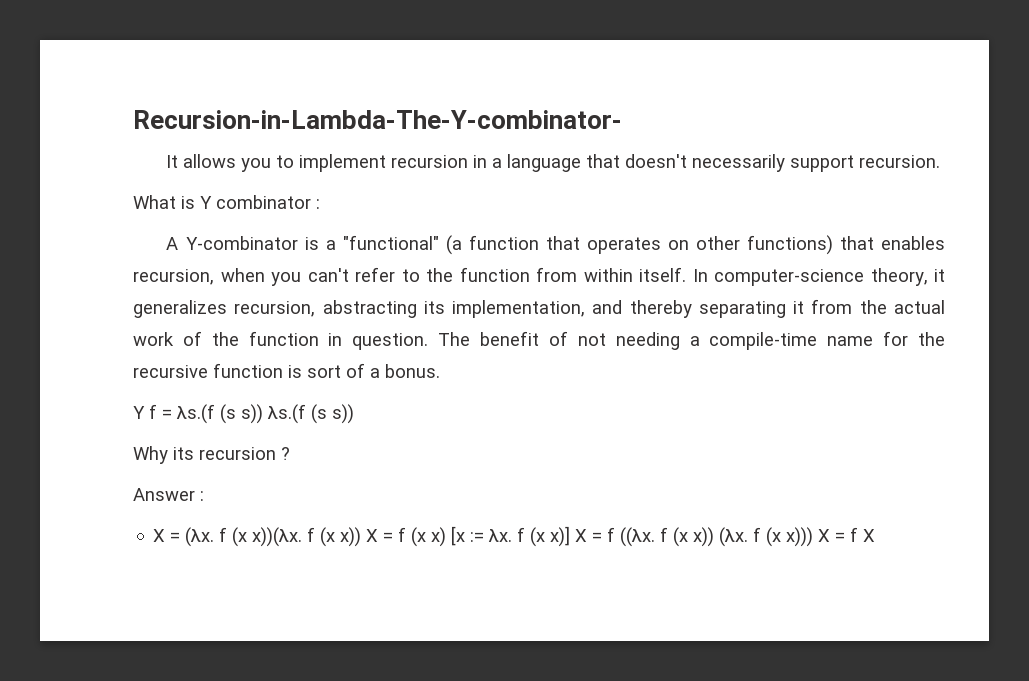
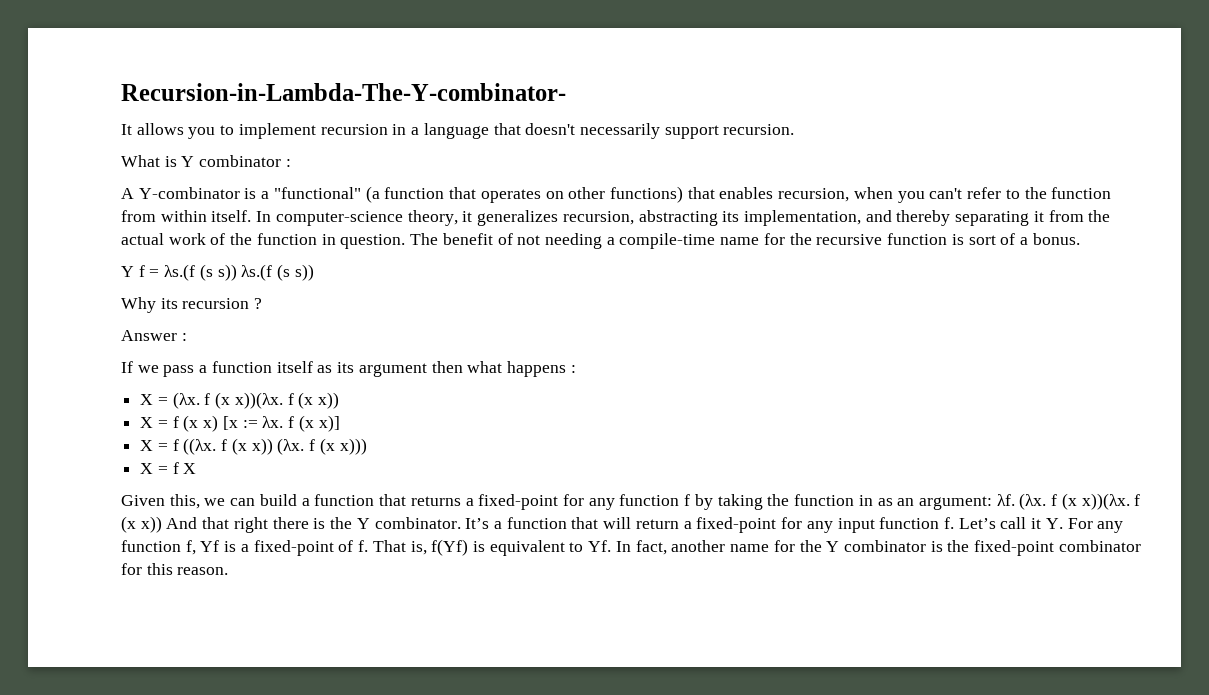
+ If we pass a function itself as its argument then what happens :
- X = (λx. f (x x))(λx. f (x x)) X = f (x x) [x := λx. f (x x)] X = f ((λx. f (x x)) (λx. f (x x))) X = f X
+ X = (λx. f (x x))(λx. f (x x))
+ X = f (x x) [x := λx. f (x x)]
+ X = f ((λx. f (x x)) (λx. f (x x)))
+ X = f X
+ Given this, we can build a function that returns a fixed-point for any function f by taking the function in as an argument: λf. (λx. f (x x))(λx. f (x x)) And that right there is the Y combinator. It’s a function that will return a fixed-point for any input function f. Let’s call it Y. For any function f, Yf is a fixed-point of f. That is, f(Yf) is equivalent to Yf. In fact, another name for the Y combinator is the fixed-point combinator for this reason.

